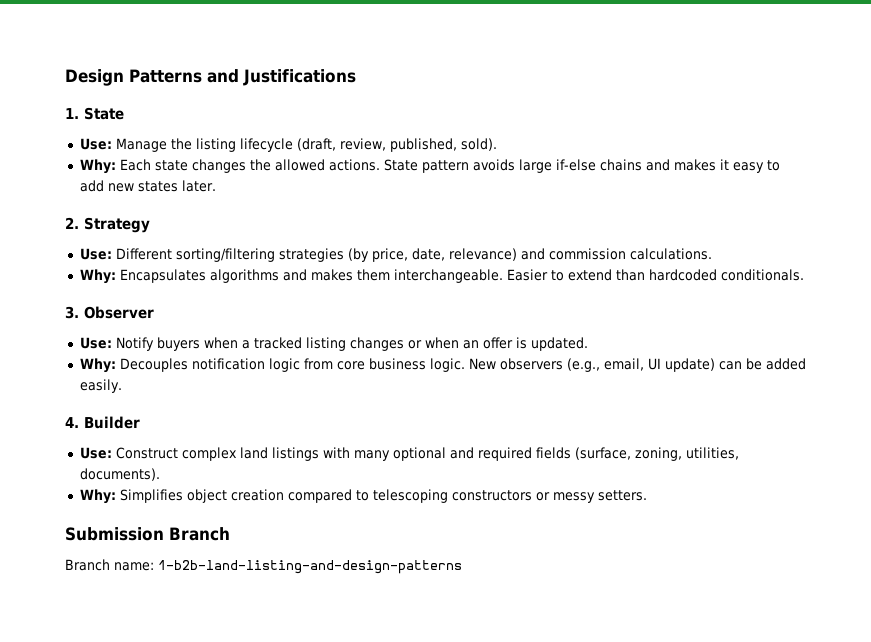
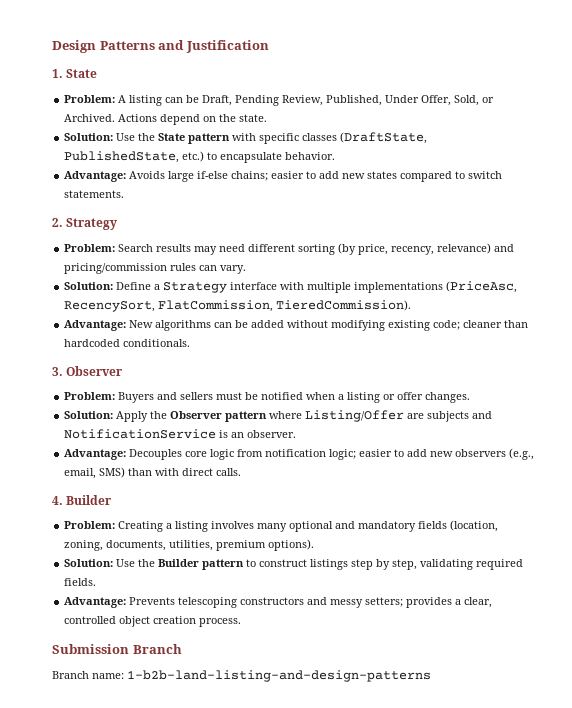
- Design Patterns and Justifications
+ Design Patterns and Justification
- Use: Manage the listing lifecycle (draft, review, published, sold).
- Why: Each state changes the allowed actions. State pattern avoids large if-else chains and makes it easy to add new states later.
+ Problem: A listing can be Draft, Pending Review, Published, Under Offer, Sold, or Archived. Actions depend on the state.
+ Solution: Use the State pattern with specific classes (DraftState, PublishedState, etc.) to encapsulate behavior.
+ Advantage: Avoids large if-else chains; easier to add new states compared to switch statements.
  2. Strategy
- Use: Different sorting/filtering strategies (by price, date, relevance) and commission calculations.
- Why: Encapsulates algorithms and makes them interchangeable. Easier to extend than hardcoded conditionals.
+ Problem: Search results may need different sorting (by price, recency, relevance) and pricing/commission rules can vary.
+ Solution: Define a Strategy interface with multiple implementations (PriceAsc, RecencySort, FlatCommission, TieredCommission).
+ Advantage: New algorithms can be added without modifying existing code; cleaner than hardcoded conditionals.
- Use: Notify buyers when a tracked listing changes or when an offer is updated.
- Why: Decouples notification logic from core business logic. New observers (e.g., email, UI update) can be added easily.
+ Problem: Buyers and sellers must be notified when a listing or offer changes.
+ Solution: Apply the Observer pattern where Listing/Offer are subjects and NotificationService is an observer.
+ Advantage: Decouples core logic from notification logic; easier to add new observers (e.g., email, SMS) than with direct calls.
  4. Builder
- Use: Construct complex land listings with many optional and required fields (surface, zoning, utilities, documents).
- Why: Simplifies object creation compared to telescoping constructors or messy setters.
+ Problem: Creating a listing involves many optional and mandatory fields (location, zoning, documents, utilities, premium options).
+ Solution: Use the Builder pattern to construct listings step by step, validating required fields.
+ Advantage: Prevents telescoping constructors and messy setters; provides a clear, controlled object creation process.

